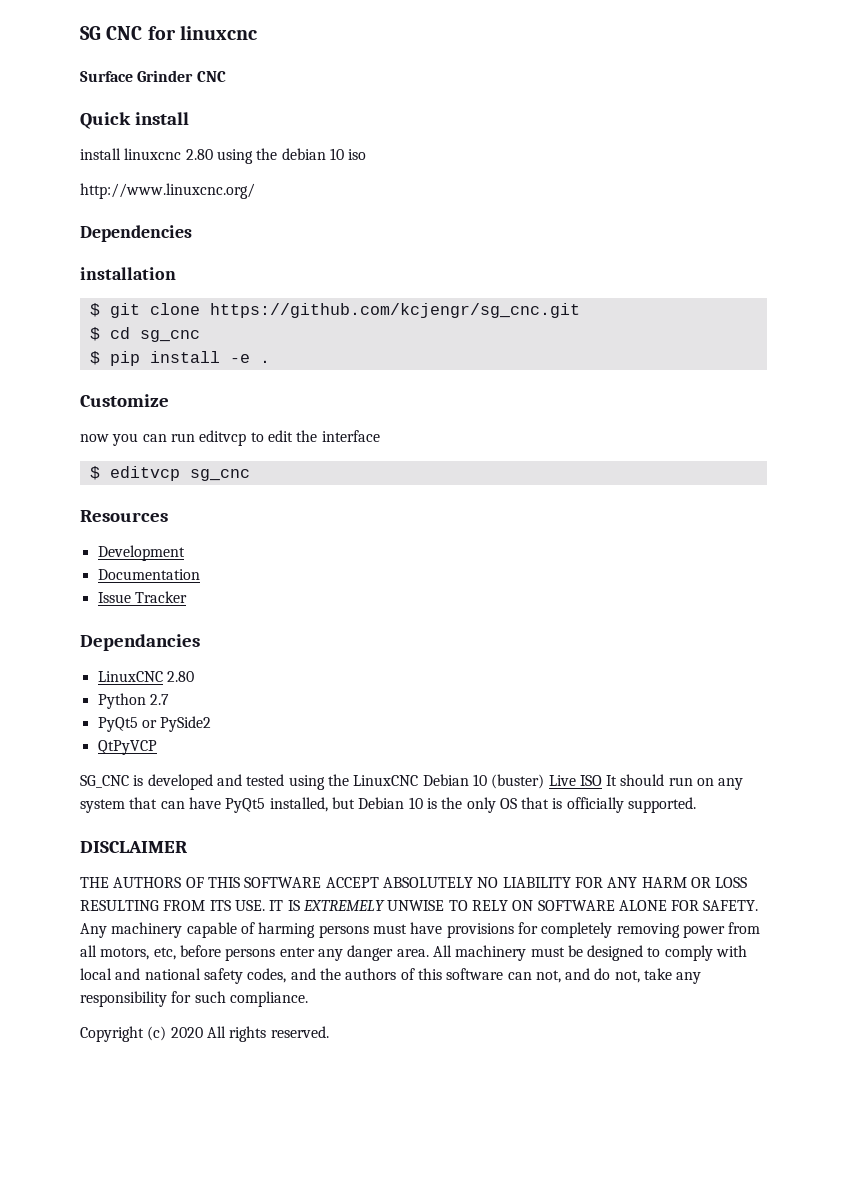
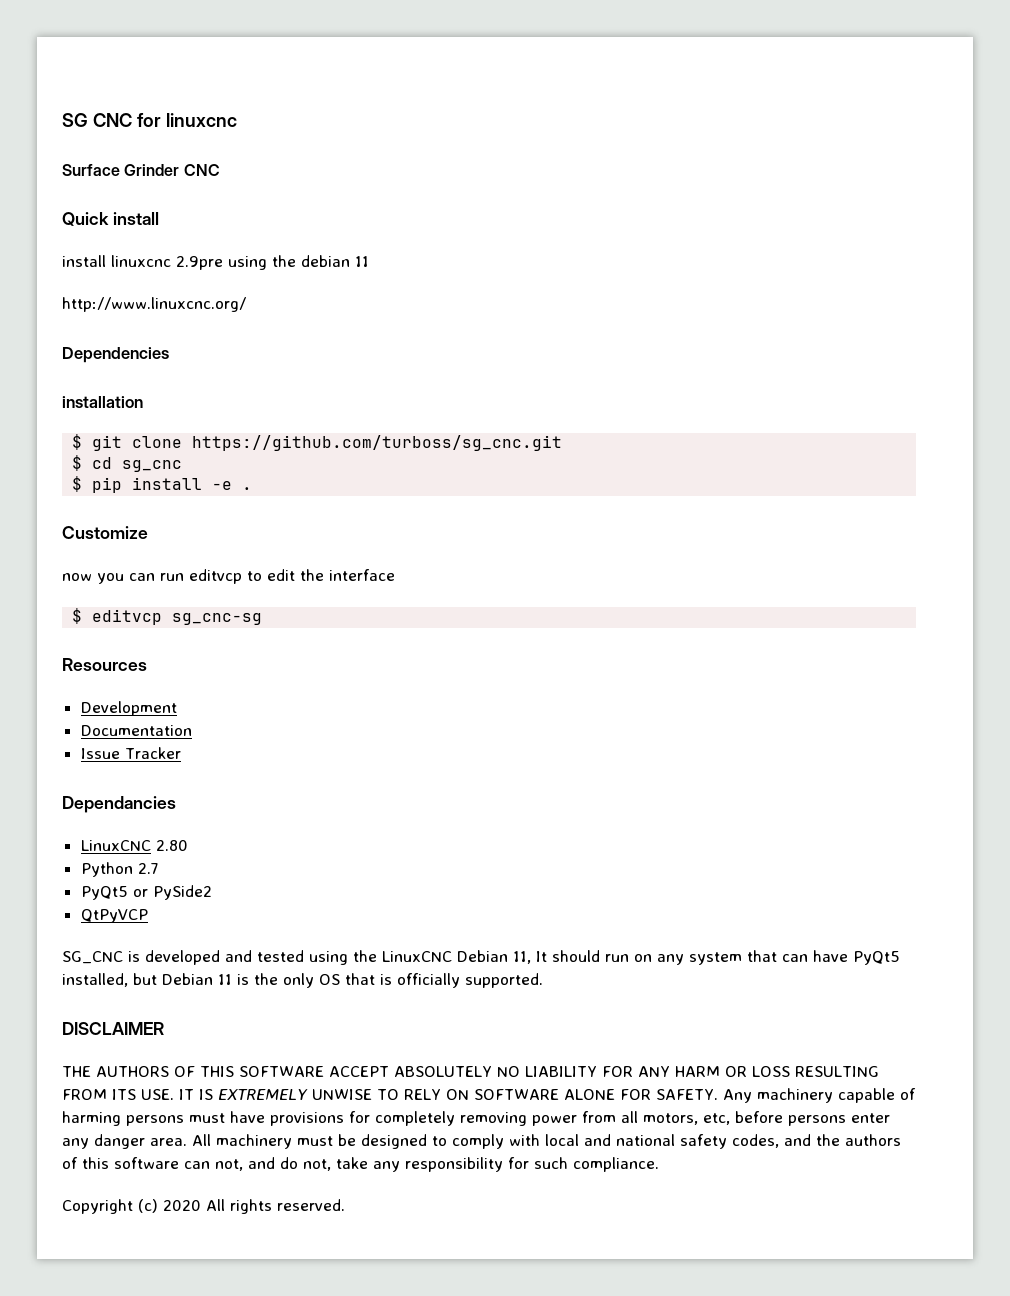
- install linuxcnc 2.80 using the debian 10 iso
+ install linuxcnc 2.9pre using the debian 11
- $ git clone https://github.com/kcjengr/sg_cnc.git
+ $ git clone https://github.com/turboss/sg_cnc.git
- $ editvcp sg_cnc
+ $ editvcp sg_cnc-sg
- SG_CNC is developed and tested using the LinuxCNC Debian 10 (buster) Live ISO It should run on any system that can have PyQt5 installed, but Debian 10 is the only OS that is officially supported.
+ SG_CNC is developed and tested using the LinuxCNC Debian 11, It should run on any system that can have PyQt5 installed, but Debian 11 is the only OS that is officially supported.

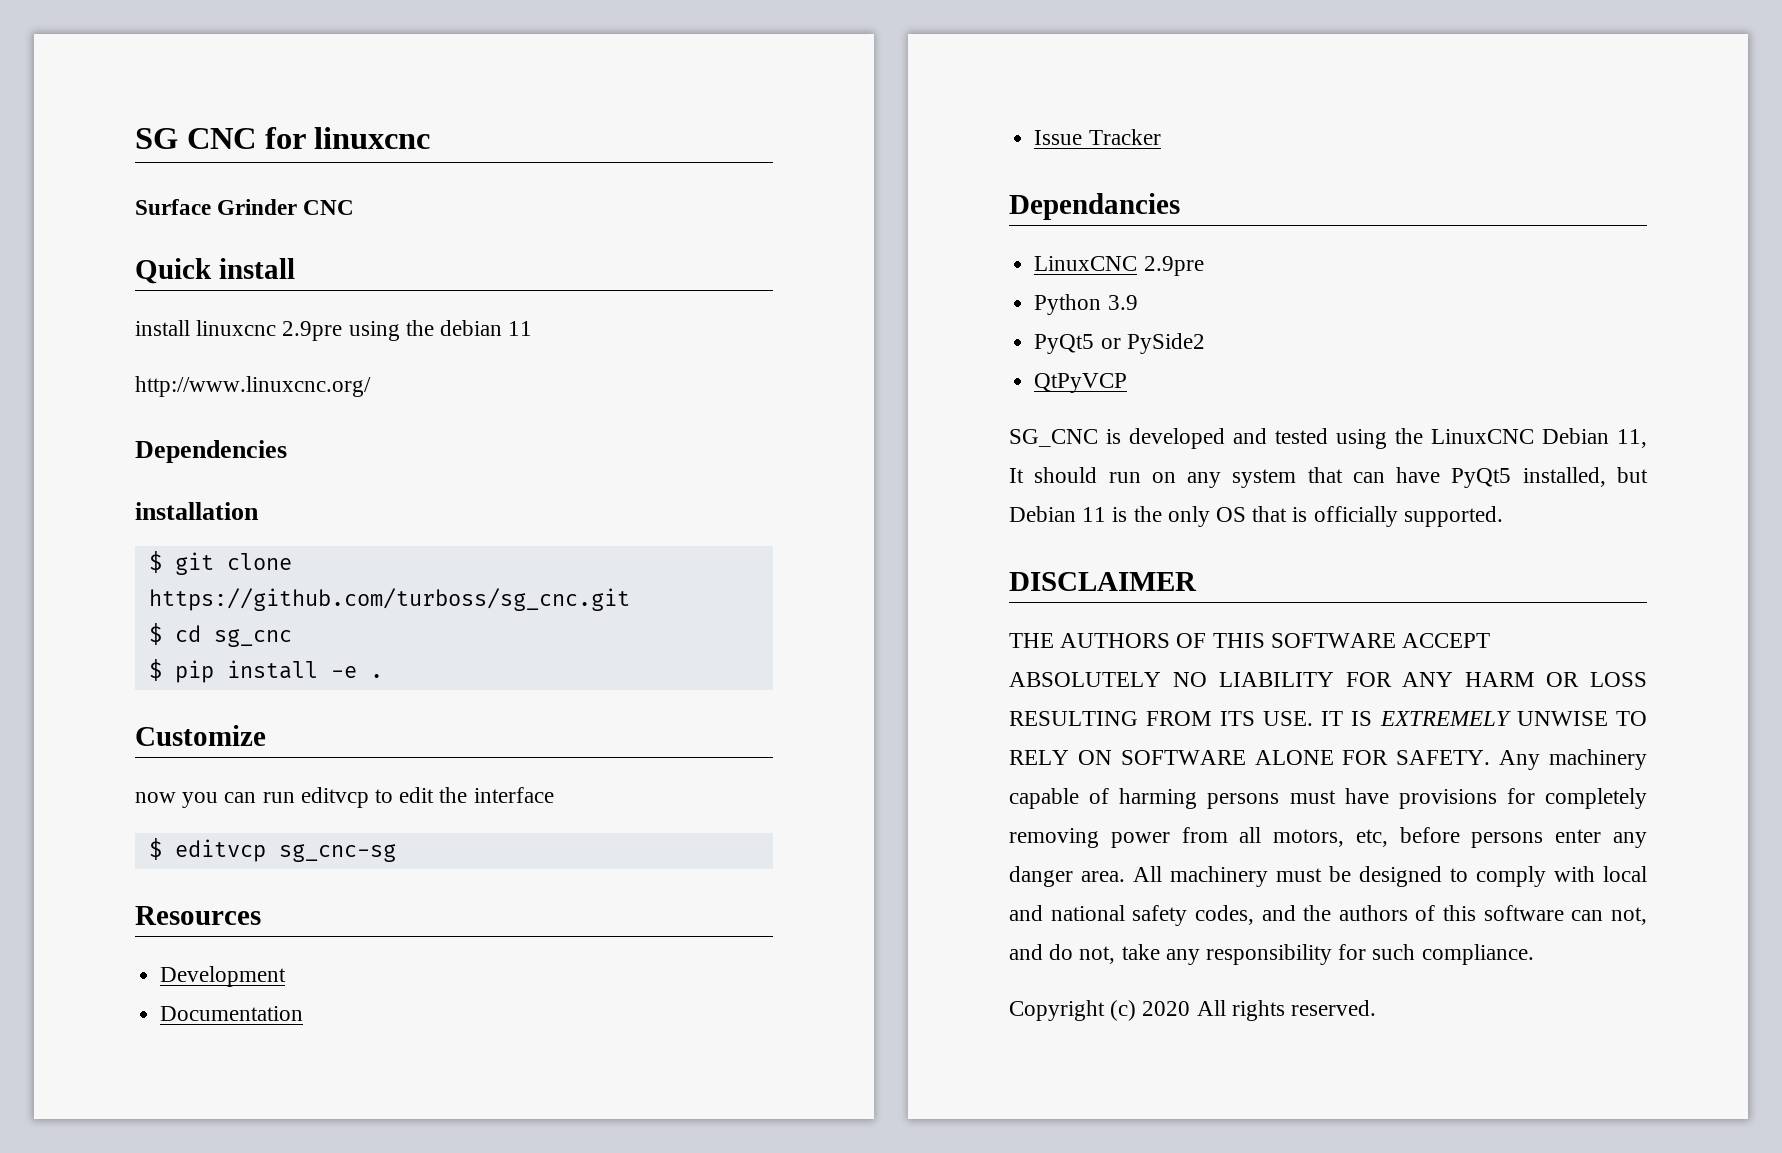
- LinuxCNC 2.80
+ LinuxCNC 2.9pre
- Python 2.7
+ Python 3.9

